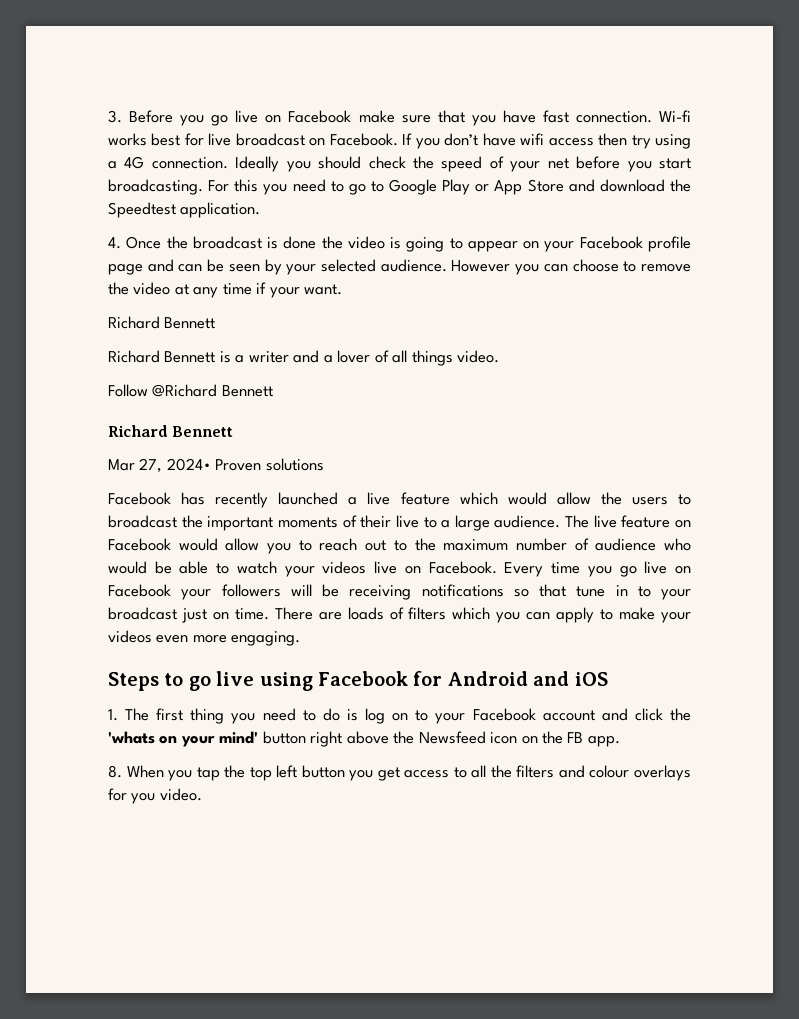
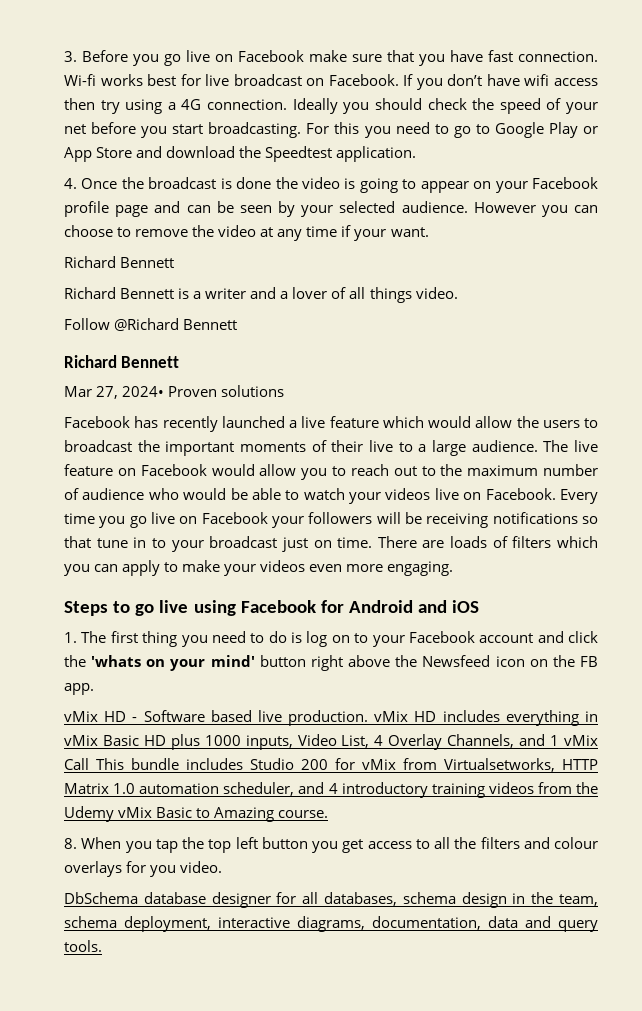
+ vMix HD - Software based live production. vMix HD includes everything in vMix Basic HD plus 1000 inputs, Video List, 4 Overlay Channels, and 1 vMix Call This bundle includes Studio 200 for vMix from Virtualsetworks, HTTP Matrix 1.0 automation scheduler, and 4 introductory training videos from the Udemy vMix Basic to Amazing course.
+ DbSchema database designer for all databases, schema design in the team, schema deployment, interactive diagrams, documentation, data and query tools.

